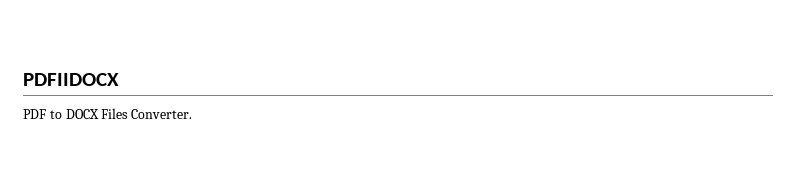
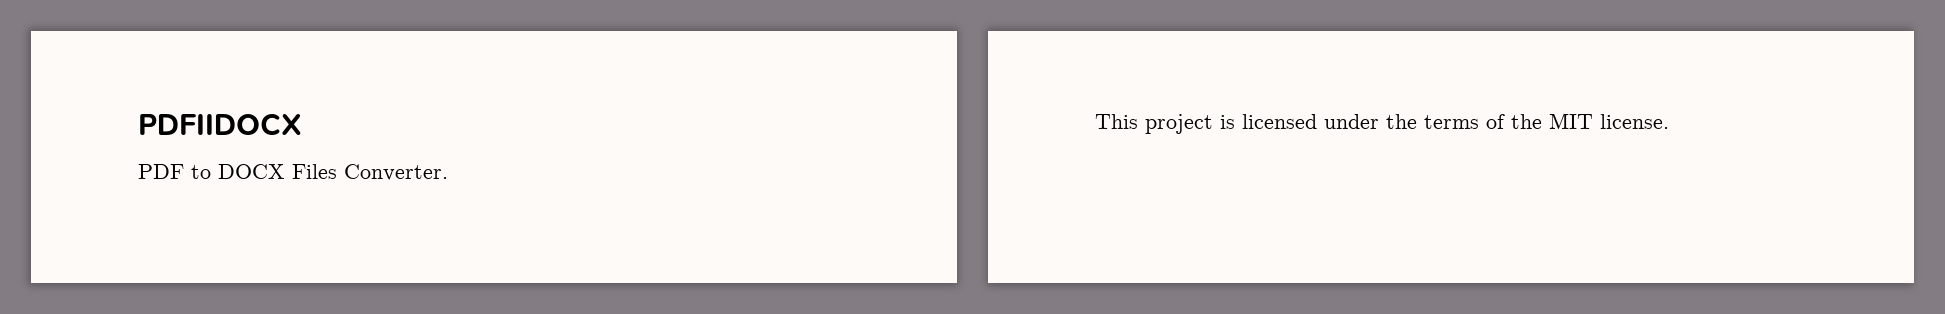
+ This project is licensed under the terms of the MIT license.

